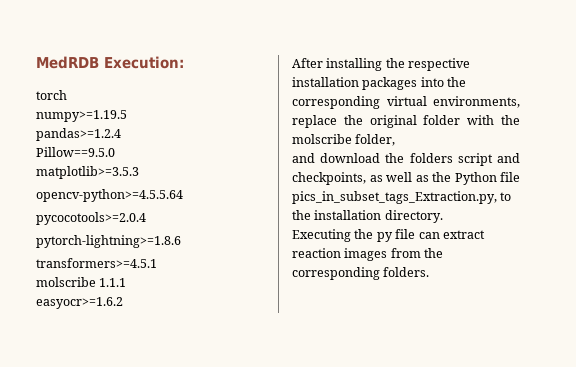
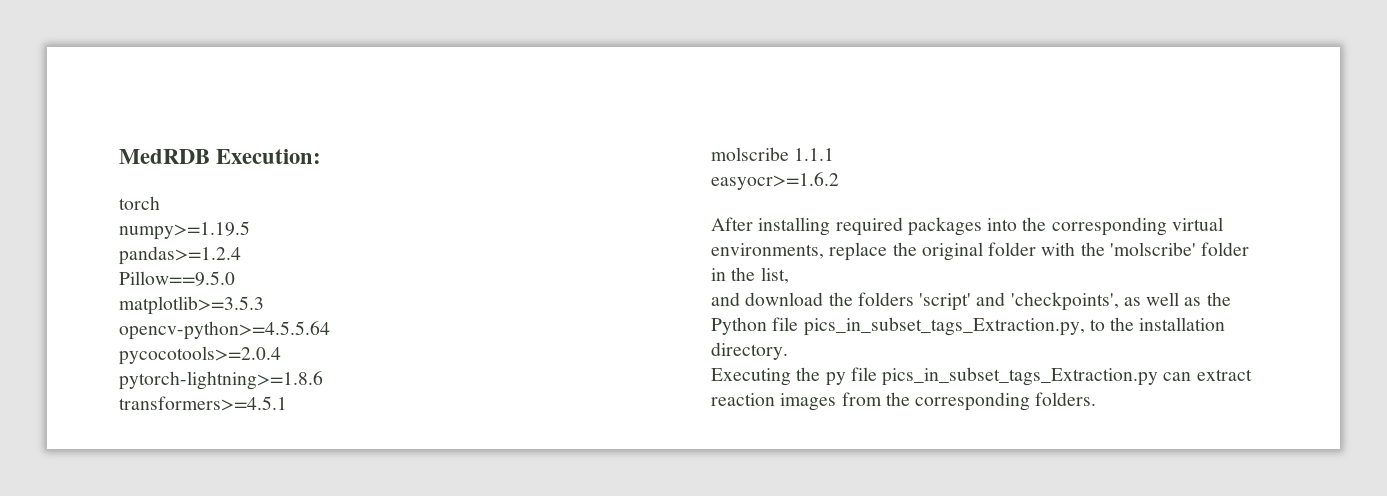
- After installing the respective installation packages into the corresponding virtual environments, replace the original folder with the molscribe folder,
+ After installing required packages into the corresponding virtual environments, replace the original folder with the 'molscribe' folder in the list,
- and download the folders script and checkpoints, as well as the Python file pics_in_subset_tags_Extraction.py, to the installation directory.
+ and download the folders 'script' and 'checkpoints', as well as the Python file pics_in_subset_tags_Extraction.py, to the installation directory.
- Executing the py file can extract reaction images from the corresponding folders.
+ Executing the py file pics_in_subset_tags_Extraction.py can extract reaction images from the corresponding folders.

